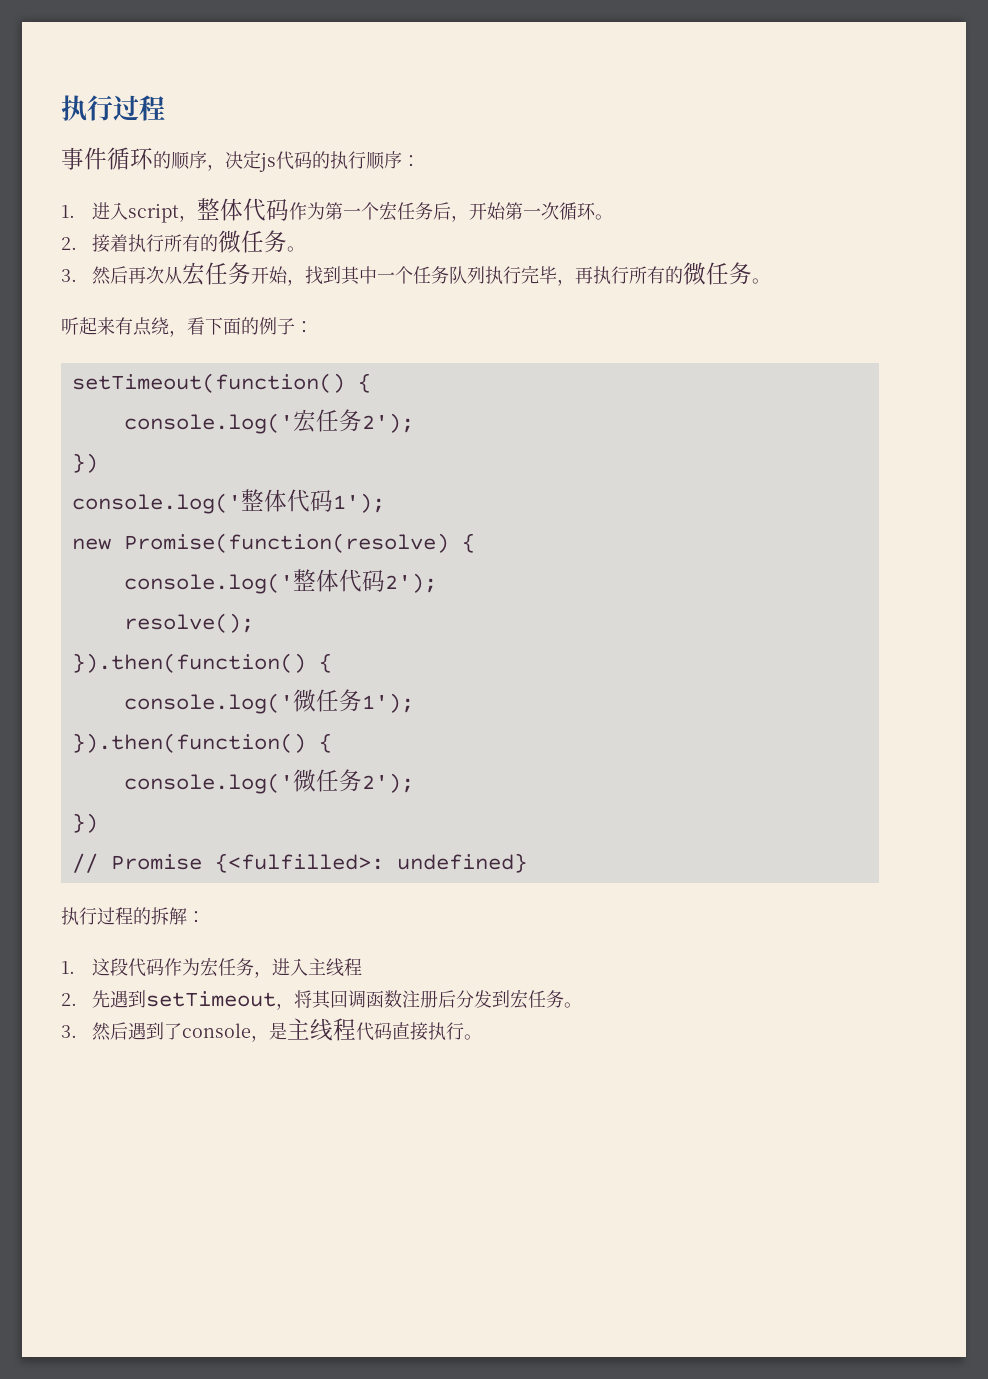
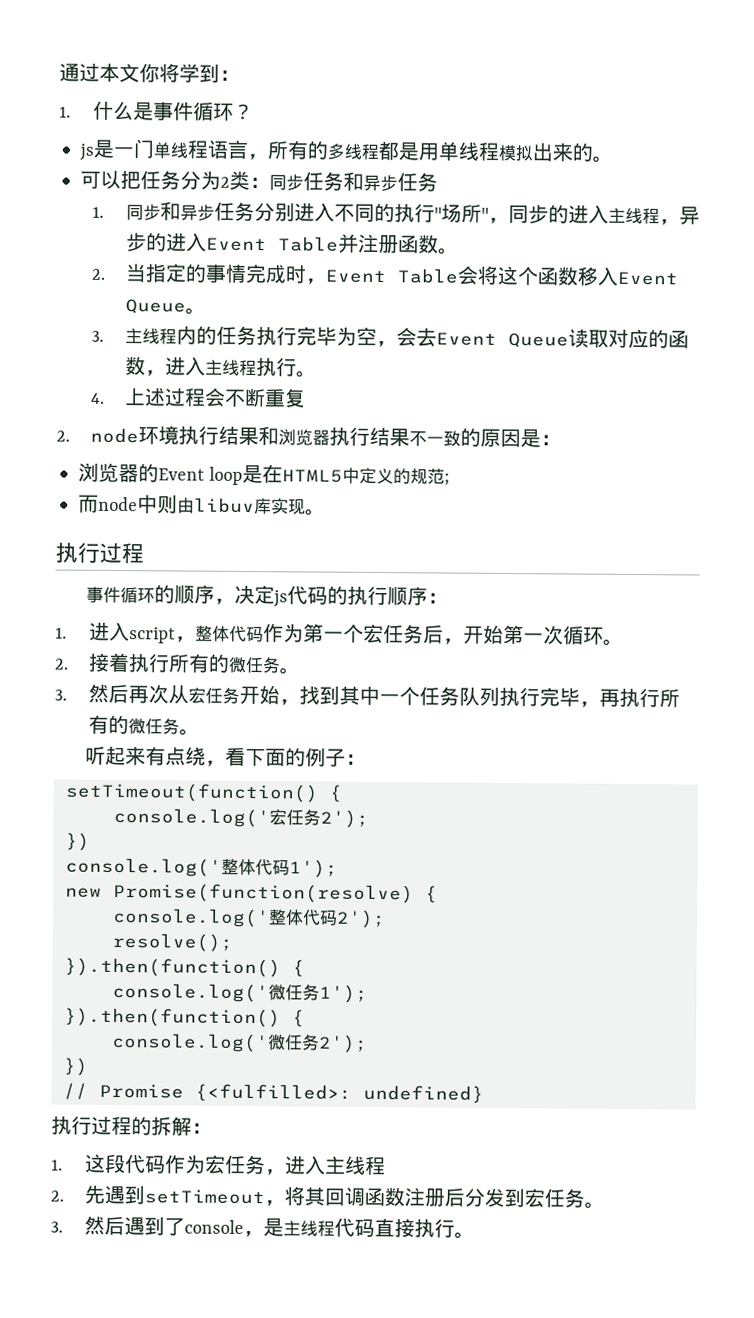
+ 通过本文你将学到：
+ 1.什么是事件循环？
+ js是一门单线程语言，所有的多线程都是用单线程模拟出来的。
+ 可以把任务分为2类：同步任务和异步任务
+ 1.同步和异步任务分别进入不同的执行"场所"，同步的进入主线程，异步的进入Event Table并注册函数。
+ 2.当指定的事情完成时，Event Table会将这个函数移入Event Queue。
+ 3.主线程内的任务执行完毕为空，会去Event Queue读取对应的函数，进入主线程执行。
+ 4.上述过程会不断重复
+ 2. node环境执行结果和浏览器执行结果不一致的原因是：
+ 浏览器的Event loop是在HTML5中定义的规范;
+ 而node中则由libuv库实现。

